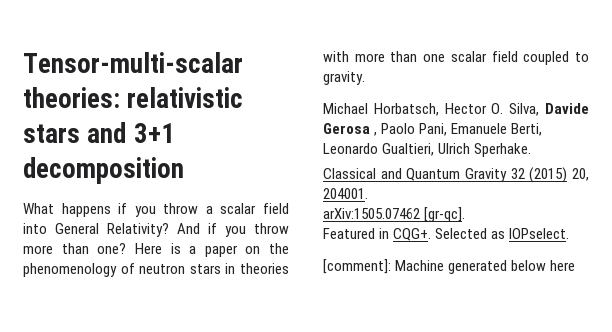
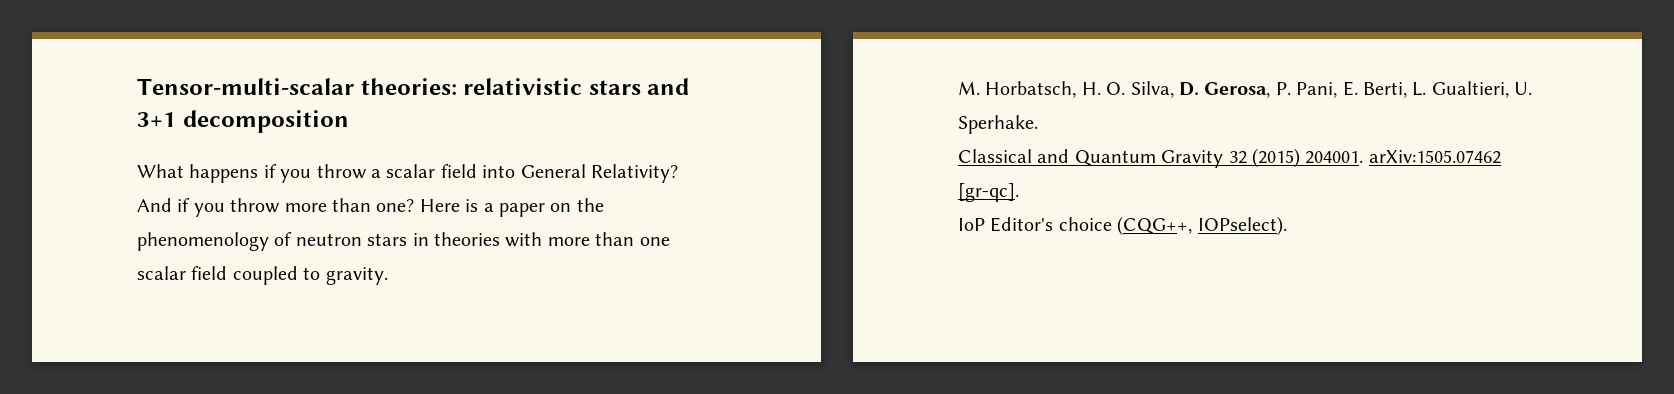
- Michael Horbatsch, Hector O. Silva, Davide Gerosa , Paolo Pani, Emanuele Berti, Leonardo Gualtieri, Ulrich Sperhake.
+ M. Horbatsch, H. O. Silva, D. Gerosa, P. Pani, E. Berti, L. Gualtieri, U. Sperhake.
- Classical and Quantum Gravity 32 (2015) 20, 204001.
- arXiv:1505.07462 [gr-qc].
+ Classical and Quantum Gravity 32 (2015) 204001. arXiv:1505.07462 [gr-qc].
- Featured in CQG+. Selected as IOPselect.
- [comment]: Machine generated below here
+ IoP Editor's choice (CQG++, IOPselect).

